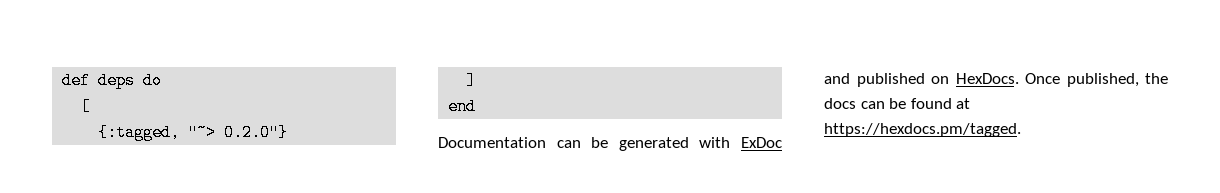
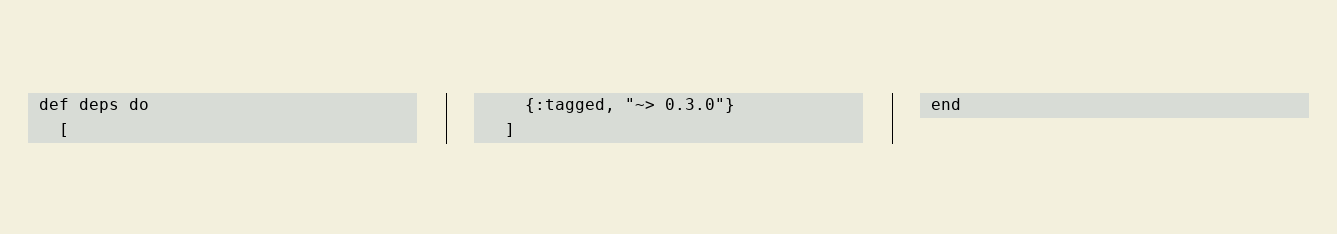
- {:tagged, "~> 0.2.0"}
+ {:tagged, "~> 0.3.0"}
- Documentation can be generated with ExDoc and published on HexDocs. Once published, the docs can be found at https://hexdocs.pm/tagged.

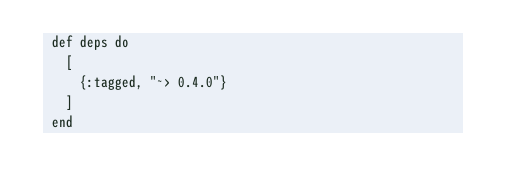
- {:tagged, "~> 0.3.0"}
+ {:tagged, "~> 0.4.0"}

